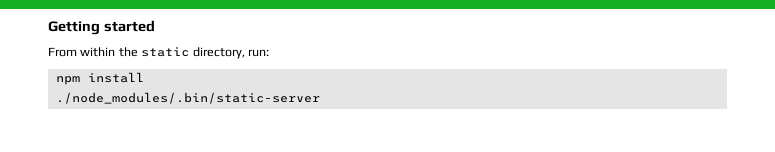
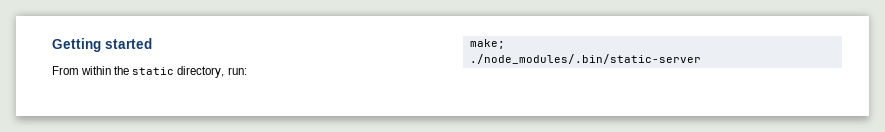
- npm install
+ make;

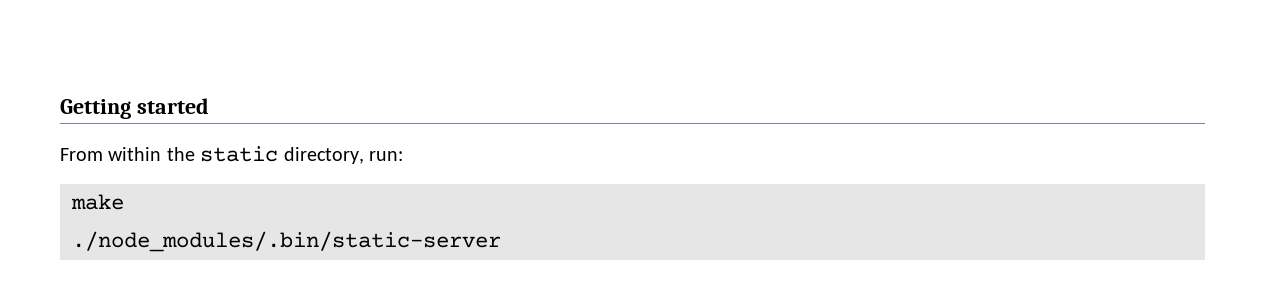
- make;
+ make

